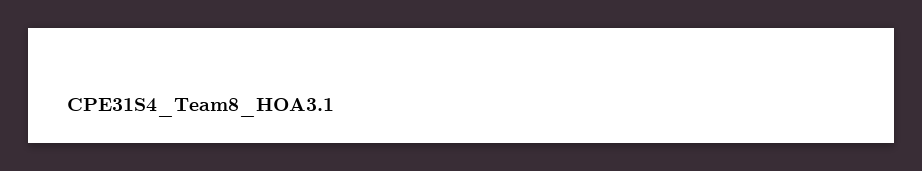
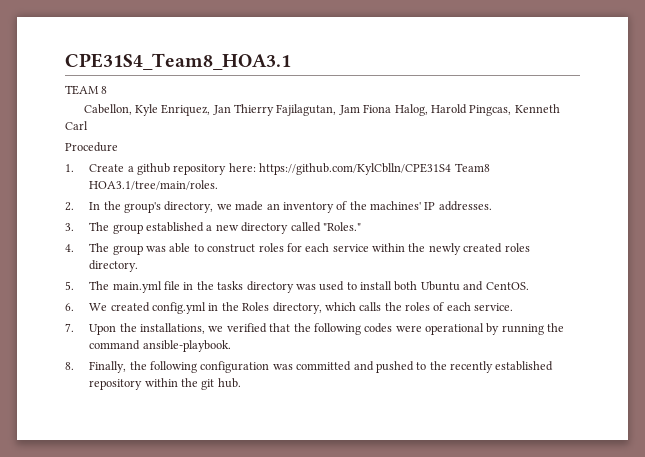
+ TEAM 8
+ Cabellon, Kyle Enriquez, Jan Thierry Fajilagutan, Jam Fiona Halog, Harold Pingcas, Kenneth Carl
+ Procedure
+ 1. Create a github repository here: https://github.com/KylCblln/CPE31S4 Team8 HOA3.1/tree/main/roles.
+ 2. In the group's directory, we made an inventory of the machines' IP addresses.
+ 3. The group established a new directory called "Roles."
+ 4. The group was able to construct roles for each service within the newly created roles directory.
+ 5. The main.yml file in the tasks directory was used to install both Ubuntu and CentOS.
+ 6. We created config.yml in the Roles directory, which calls the roles of each service.
+ 7. Upon the installations, we verified that the following codes were operational by running the command ansible-playbook.
+ 8. Finally, the following configuration was committed and pushed to the recently established repository within the git hub.

